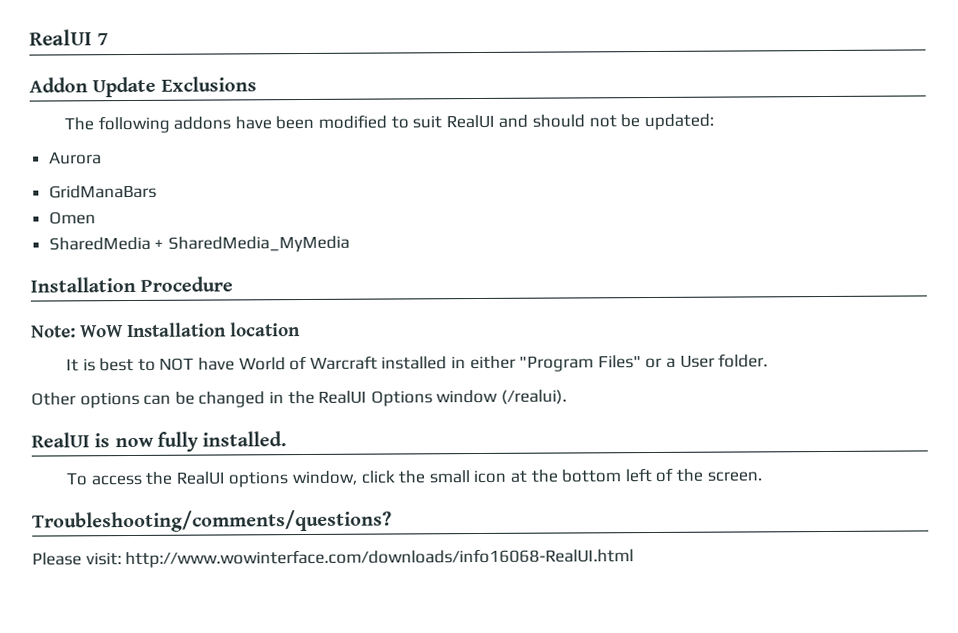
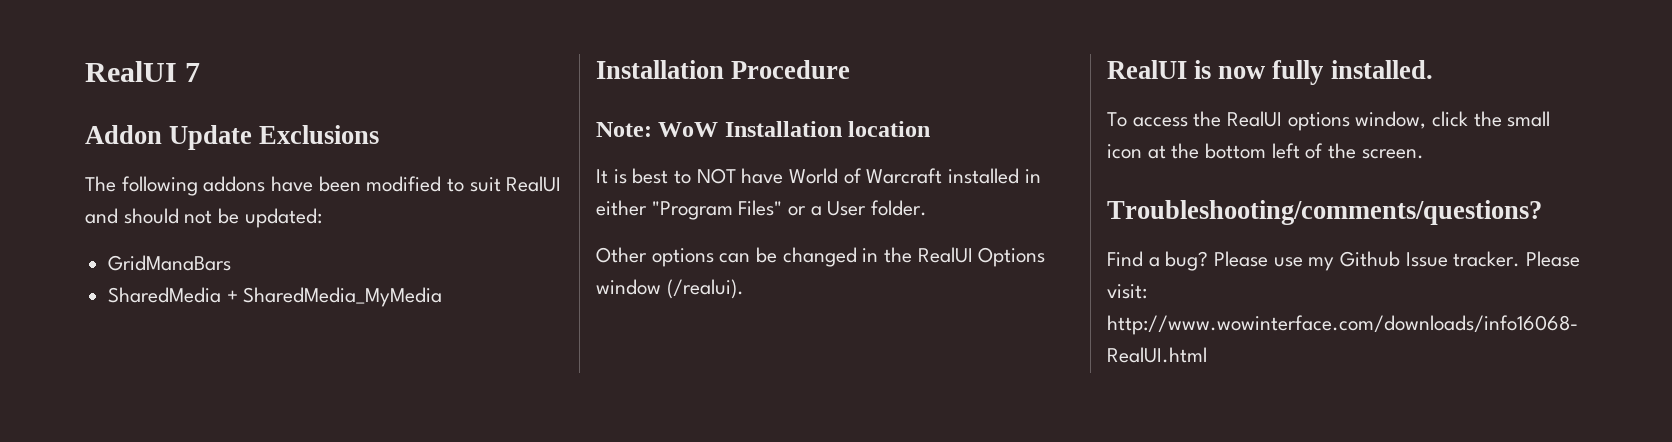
- Aurora
- Omen
+ Find a bug? Please use my Github Issue tracker.

